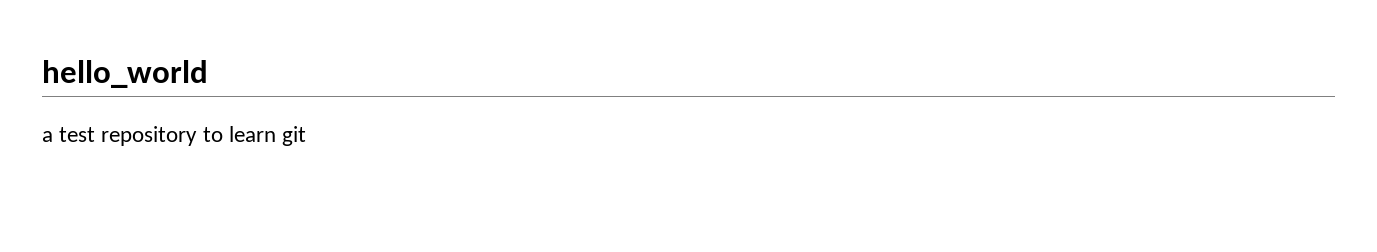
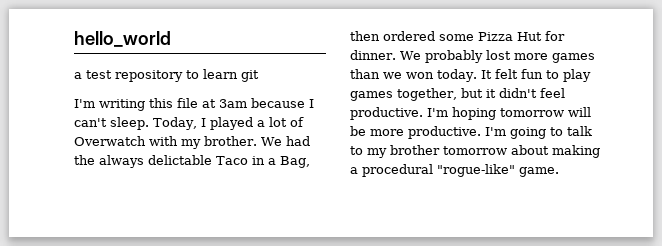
+ I'm writing this file at 3am because I can't sleep. Today, I played a lot of Overwatch with my brother. We had the always delictable Taco in a Bag, then ordered some Pizza Hut for dinner. We probably lost more games than we won today. It felt fun to play games together, but it didn't feel productive. I'm hoping tomorrow will be more productive. I'm going to talk to my brother tomorrow about making a procedural "rogue-like" game.

